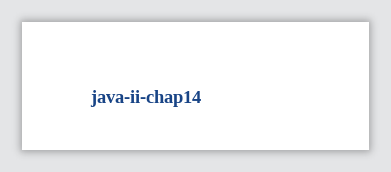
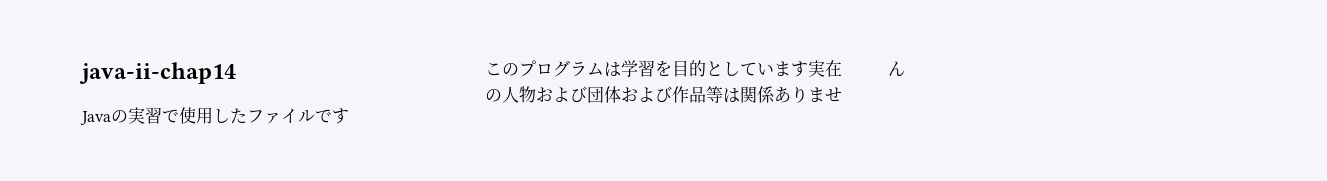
+ Javaの実習で使用したファイルです
+ このプログラムは学習を目的としています実在の人物および団体および作品等は関係ありません

